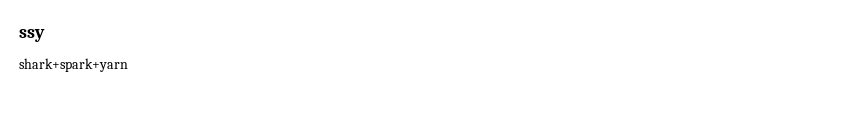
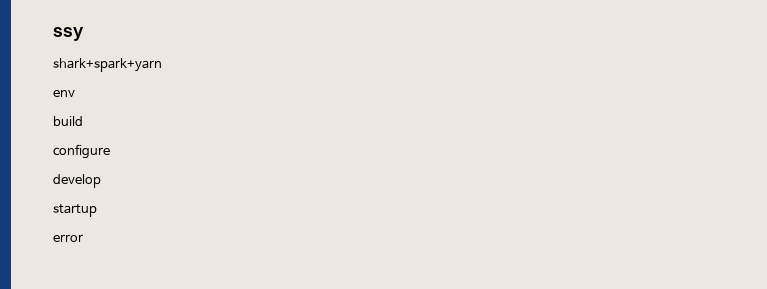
+ env
+ build
+ configure
+ develop
+ startup
+ error

